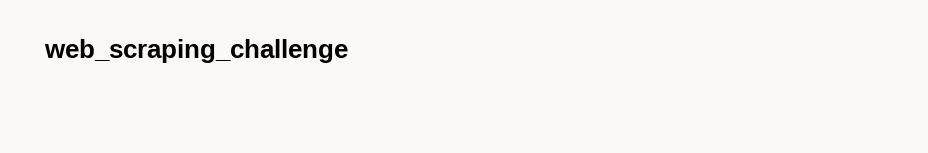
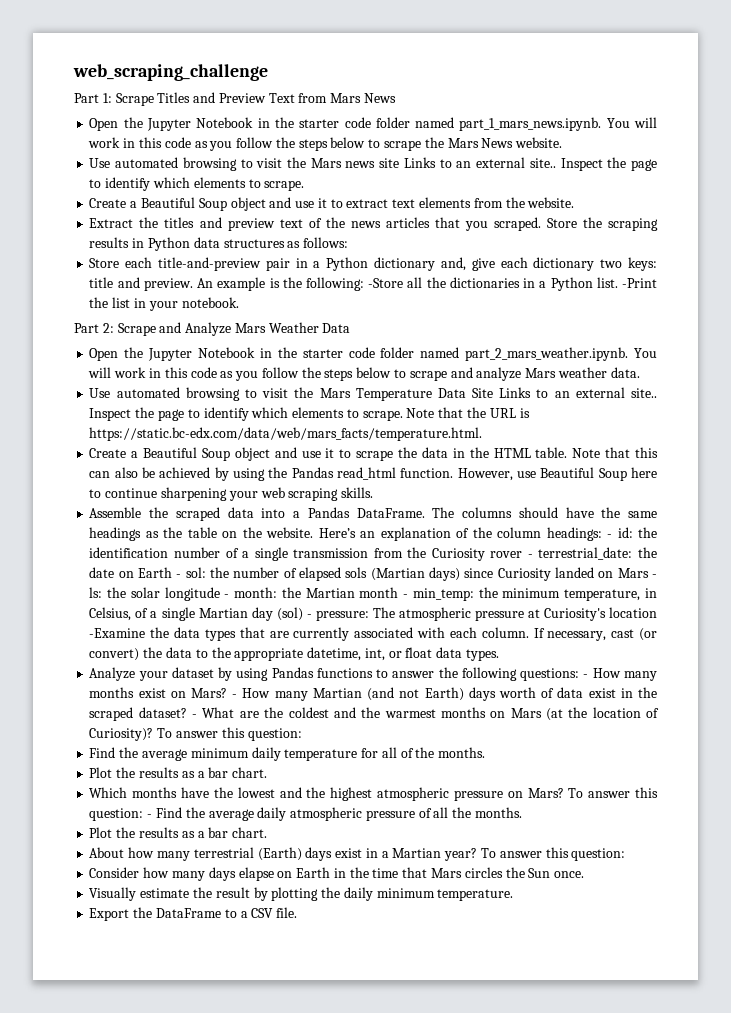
+ Part 1: Scrape Titles and Preview Text from Mars News
+ Open the Jupyter Notebook in the starter code folder named part_1_mars_news.ipynb. You will work in this code as you follow the steps below to scrape the Mars News website.
+ Use automated browsing to visit the Mars news site Links to an external site.. Inspect the page to identify which elements to scrape.
+ Create a Beautiful Soup object and use it to extract text elements from the website.
+ Extract the titles and preview text of the news articles that you scraped. Store the scraping results in Python data structures as follows:
+ Store each title-and-preview pair in a Python dictionary and, give each dictionary two keys: title and preview. An example is the following: -Store all the dictionaries in a Python list. -Print the list in your notebook.
+ Part 2: Scrape and Analyze Mars Weather Data
+ Open the Jupyter Notebook in the starter code folder named part_2_mars_weather.ipynb. You will work in this code as you follow the steps below to scrape and analyze Mars weather data.
+ Use automated browsing to visit the Mars Temperature Data Site Links to an external site.. Inspect the page to identify which elements to scrape. Note that the URL is https://static.bc-edx.com/data/web/mars_facts/temperature.html.
+ Create a Beautiful Soup object and use it to scrape the data in the HTML table. Note that this can also be achieved by using the Pandas read_html function. However, use Beautiful Soup here to continue sharpening your web scraping skills.
+ Assemble the scraped data into a Pandas DataFrame. The columns should have the same headings as the table on the website. Here’s an explanation of the column headings: - id: the identification number of a single transmission from the Curiosity rover - terrestrial_date: the date on Earth - sol: the number of elapsed sols (Martian days) since Curiosity landed on Mars - ls: the solar longitude - month: the Martian month - min_temp: the minimum temperature, in Celsius, of a single Martian day (sol) - pressure: The atmospheric pressure at Curiosity's location -Examine the data types that are currently associated with each column. If necessary, cast (or convert) the data to the appropriate datetime, int, or float data types.
+ Analyze your dataset by using Pandas functions to answer the following questions: - How many months exist on Mars? - How many Martian (and not Earth) days worth of data exist in the scraped dataset? - What are the coldest and the warmest months on Mars (at the location of Curiosity)? To answer this question:
+ Find the average minimum daily temperature for all of the months.
+ Plot the results as a bar chart.
+ Which months have the lowest and the highest atmospheric pressure on Mars? To answer this question: - Find the average daily atmospheric pressure of all the months.
+ Plot the results as a bar chart.
+ About how many terrestrial (Earth) days exist in a Martian year? To answer this question:
+ Consider how many days elapse on Earth in the time that Mars circles the Sun once.
+ Visually estimate the result by plotting the daily minimum temperature.
+ Export the DataFrame to a CSV file.

